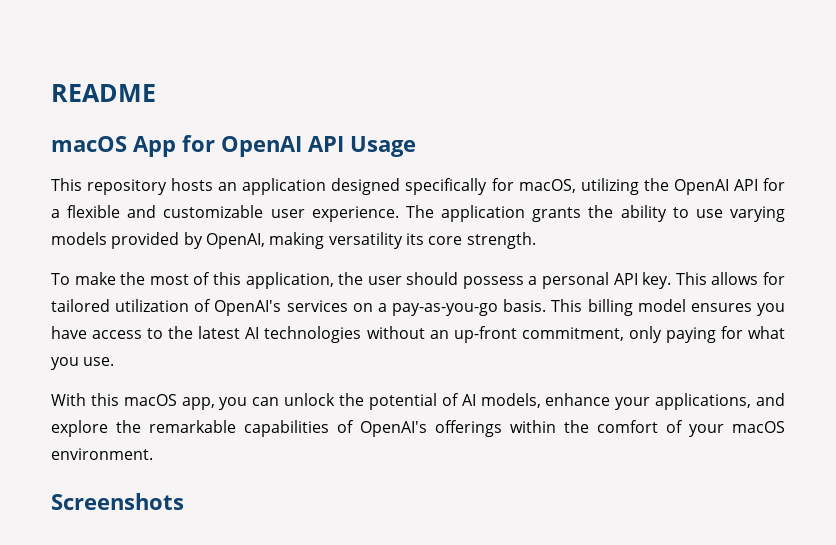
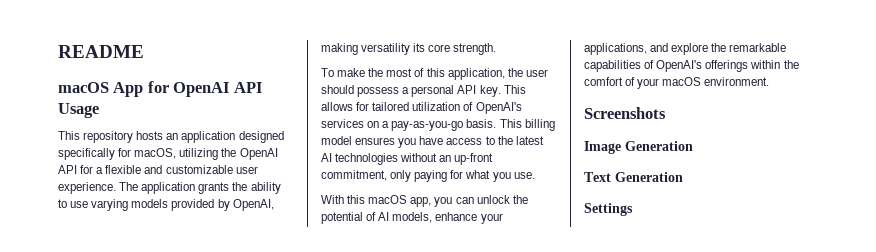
+ Image Generation
+ Text Generation
+ Settings

